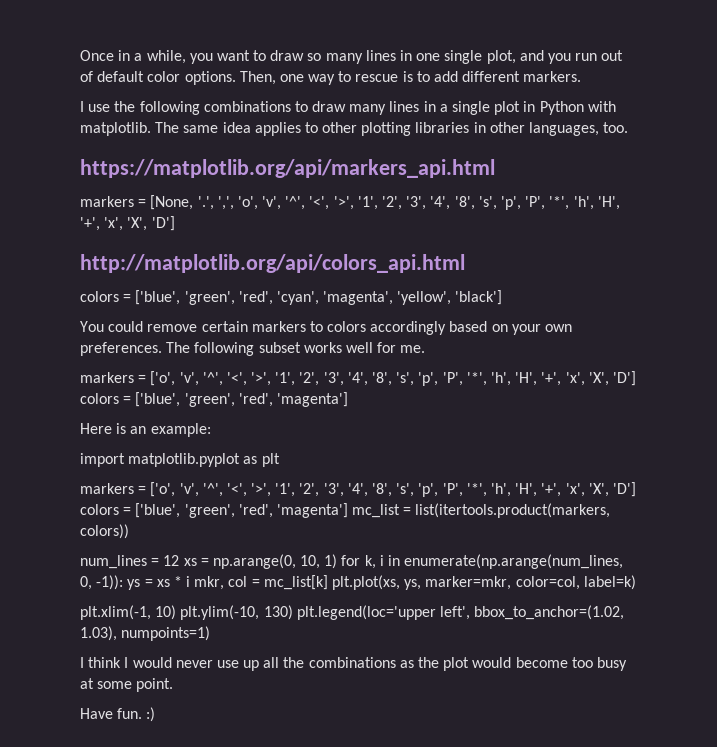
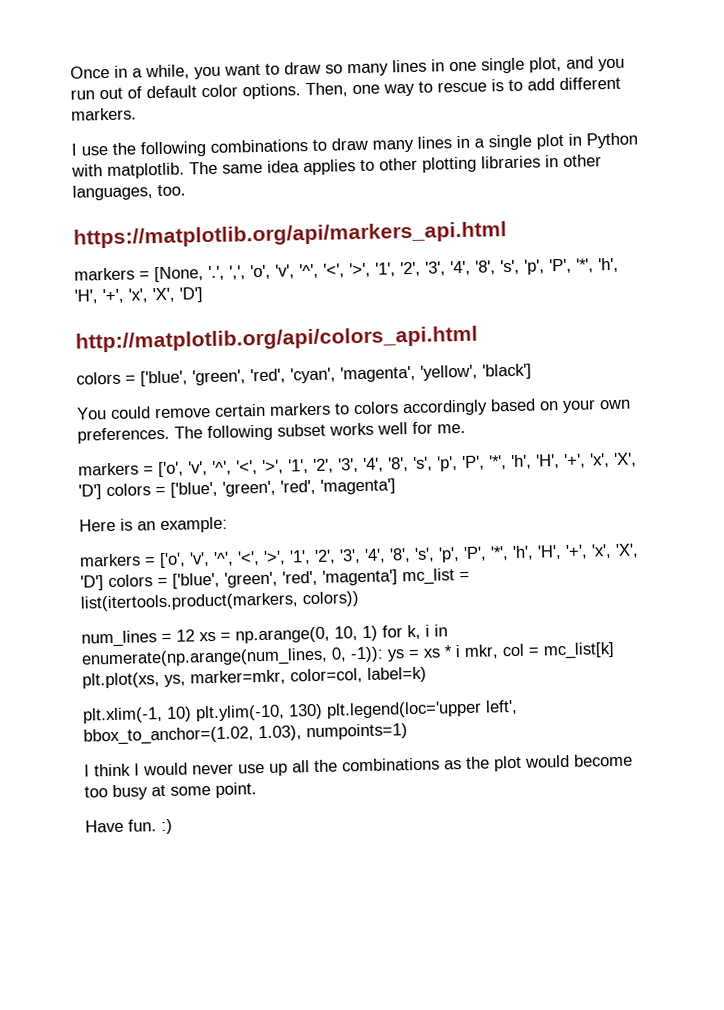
- import matplotlib.pyplot as plt

